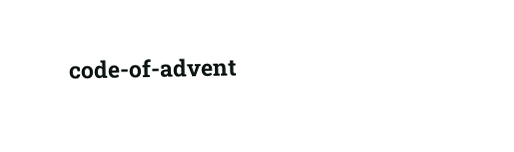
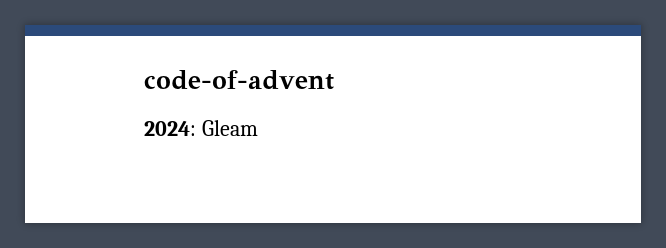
+ 2024: Gleam

